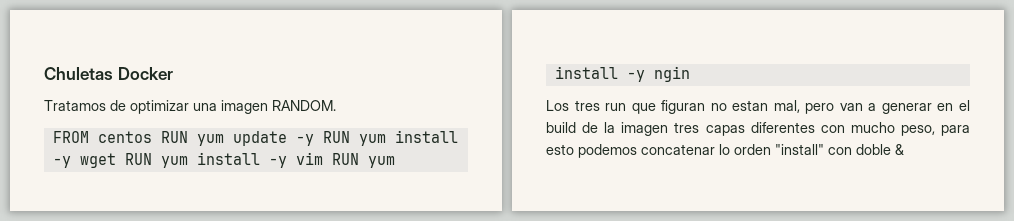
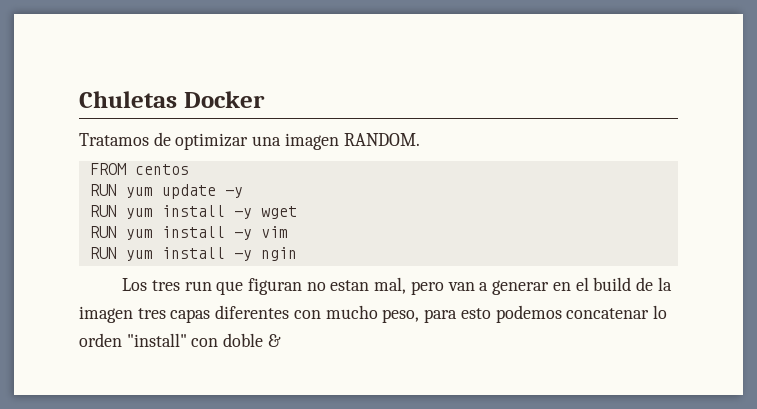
- FROM centos RUN yum update -y RUN yum install -y wget RUN yum install -y vim RUN yum install -y ngin
+ FROM centos
+ RUN yum update -y
+ RUN yum install -y wget
+ RUN yum install -y vim
+ RUN yum install -y ngin

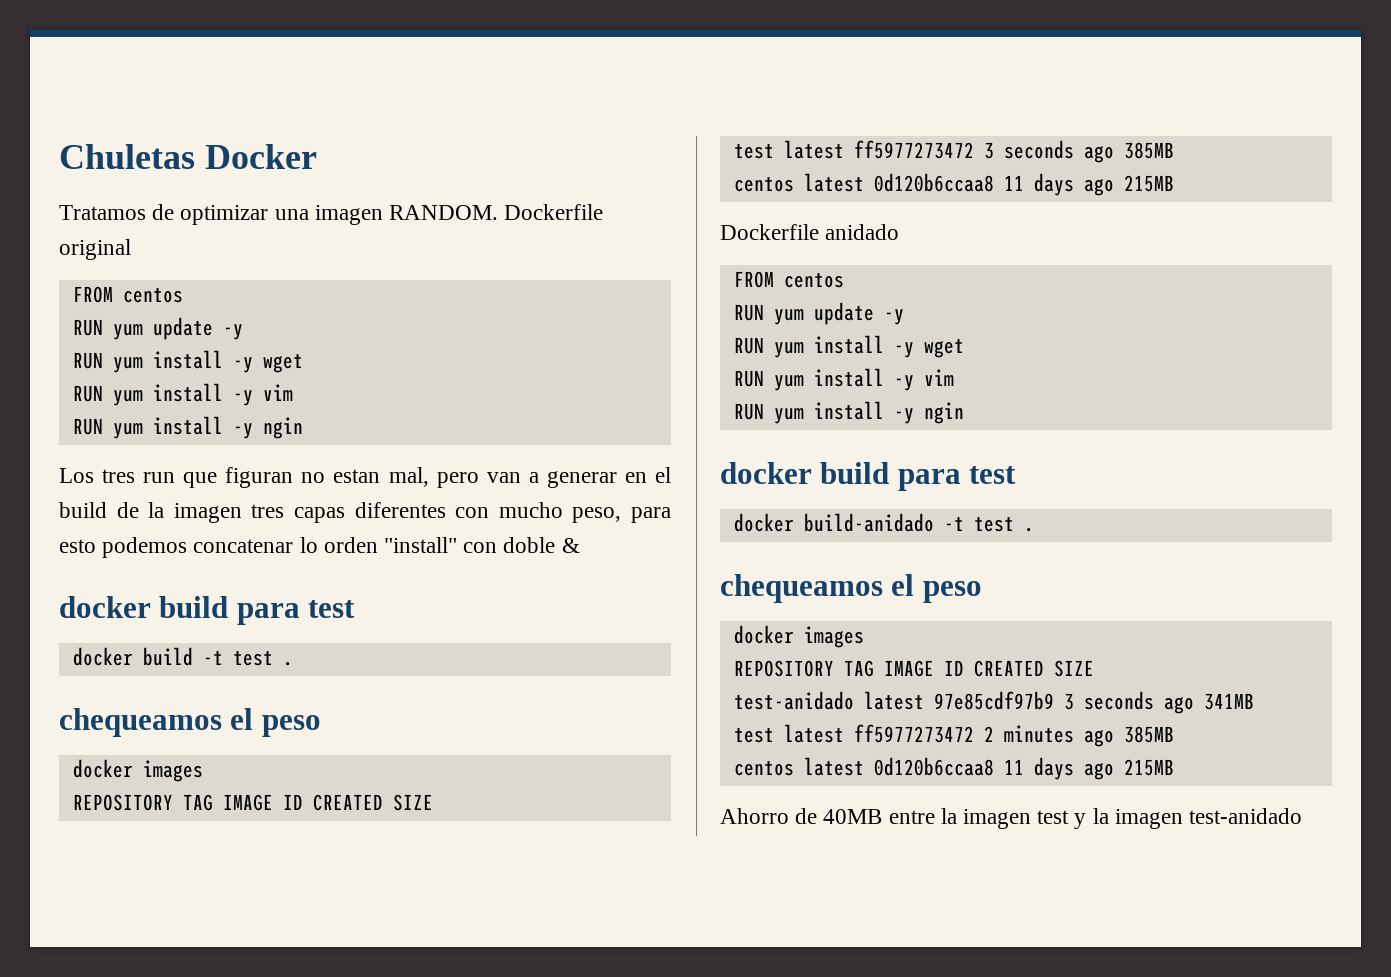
+ Dockerfile original
  Los tres run que figuran no estan mal, pero van a generar en el build de la imagen tres capas diferentes con mucho peso, para esto podemos concatenar lo orden "install" con doble &
+ docker build para test
+ docker build -t test .
+ chequeamos el peso
+ docker images
+ REPOSITORY TAG IMAGE ID CREATED SIZE
+ test latest ff5977273472 3 seconds ago 385MB
+ centos latest 0d120b6ccaa8 11 days ago 215MB
+ Dockerfile anidado
+ FROM centos
+ RUN yum update -y
+ RUN yum install -y wget
+ RUN yum install -y vim
+ RUN yum install -y ngin
+ docker build para test
+ docker build-anidado -t test .
+ chequeamos el peso
+ docker images
+ REPOSITORY TAG IMAGE ID CREATED SIZE
+ test-anidado latest 97e85cdf97b9 3 seconds ago 341MB
+ test latest ff5977273472 2 minutes ago 385MB
+ centos latest 0d120b6ccaa8 11 days ago 215MB
+ Ahorro de 40MB entre la imagen test y la imagen test-anidado

